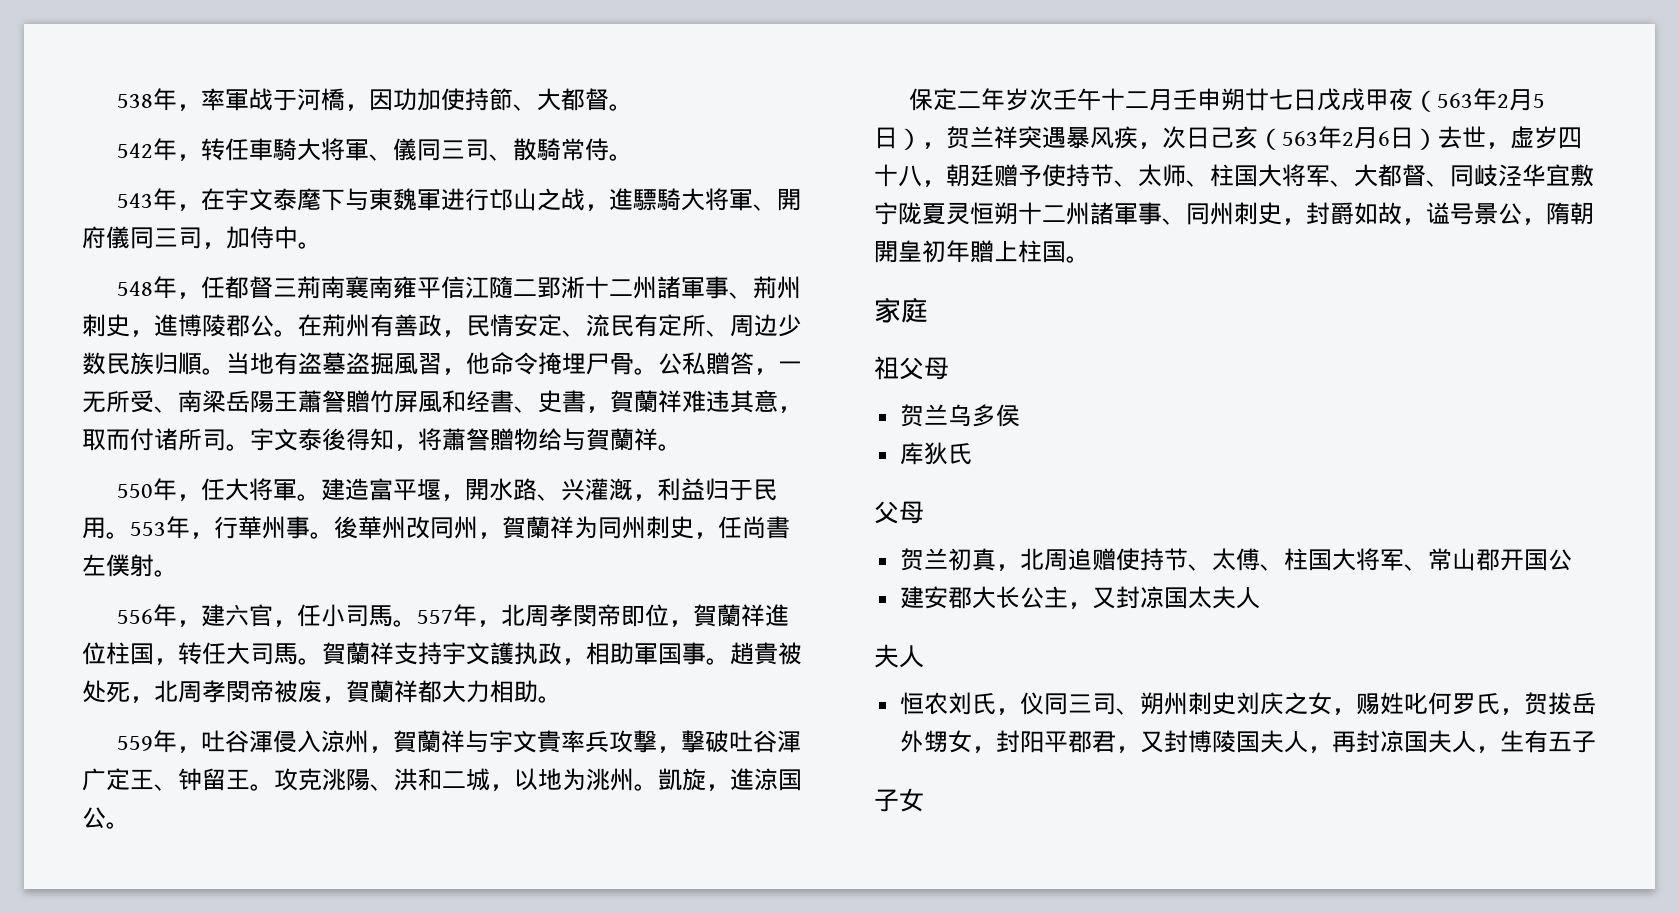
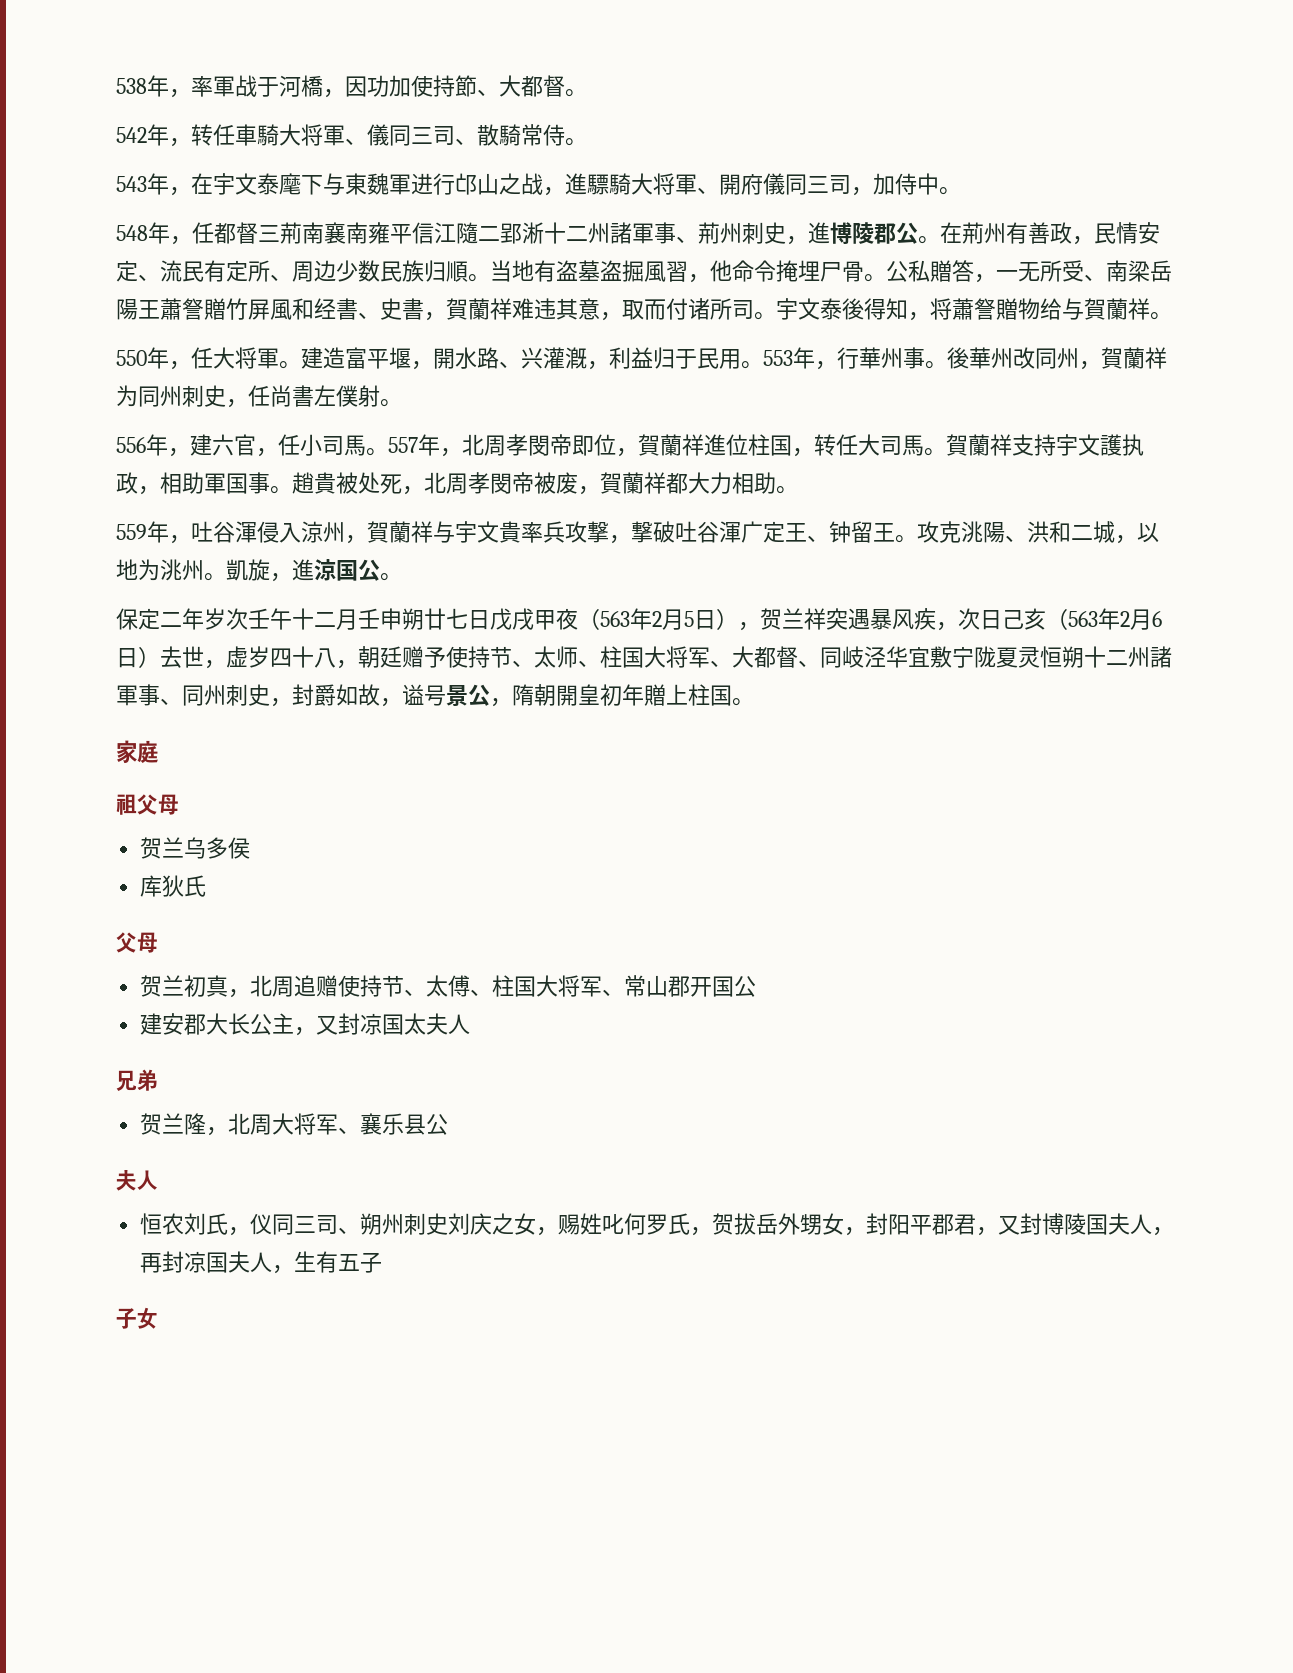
+ 兄弟
+ 贺兰隆，北周大将军、襄乐县公

